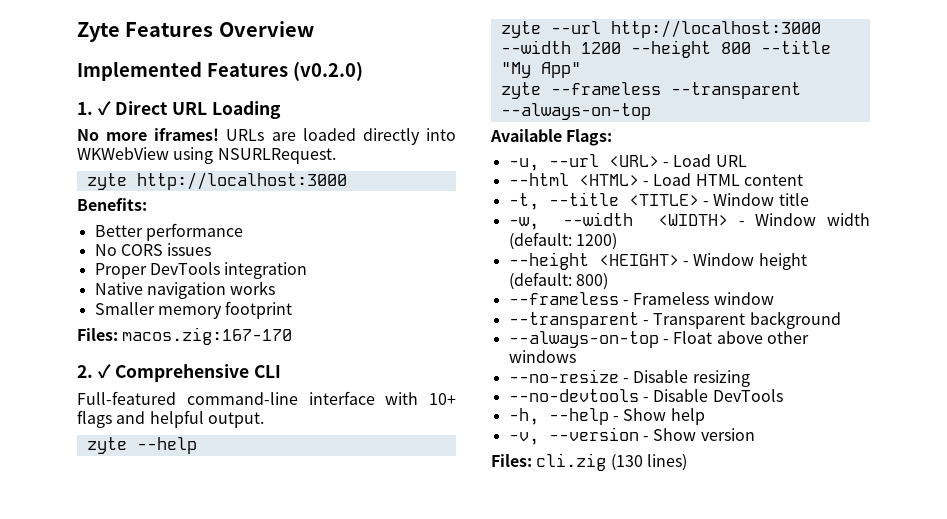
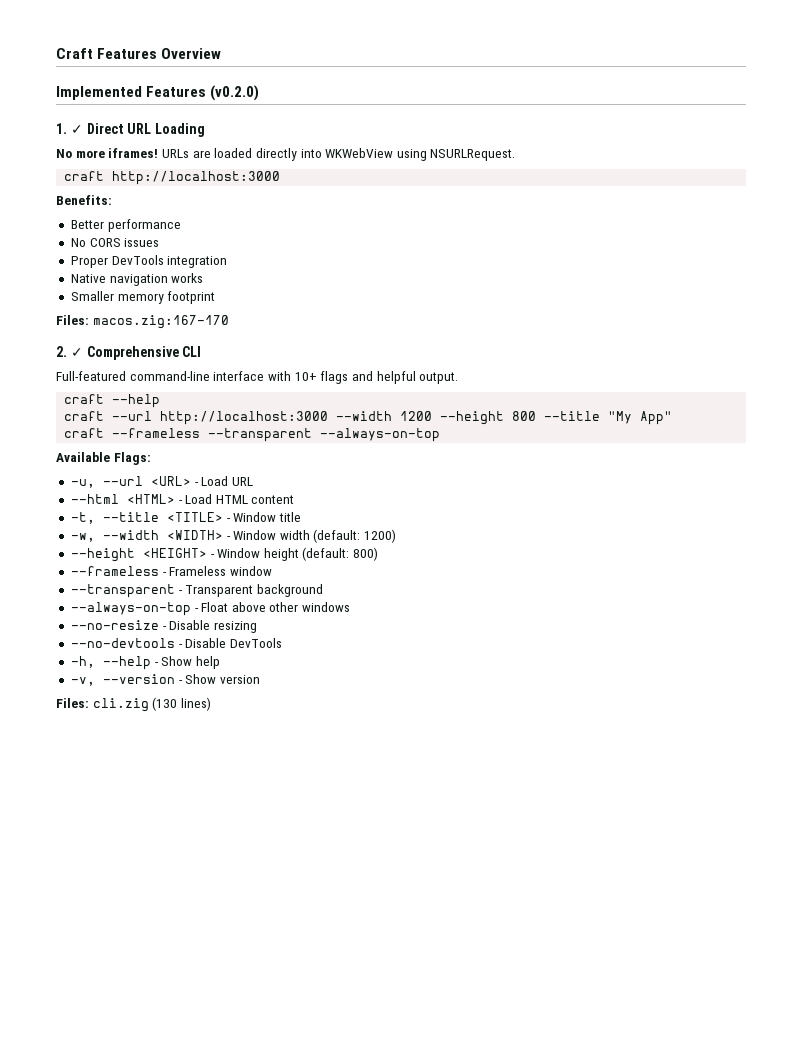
- Zyte Features Overview
+ Craft Features Overview
- zyte http://localhost:3000
+ craft http://localhost:3000
- zyte --help
+ craft --help
- zyte --url http://localhost:3000 --width 1200 --height 800 --title "My App"
+ craft --url http://localhost:3000 --width 1200 --height 800 --title "My App"
- zyte --frameless --transparent --always-on-top
+ craft --frameless --transparent --always-on-top

